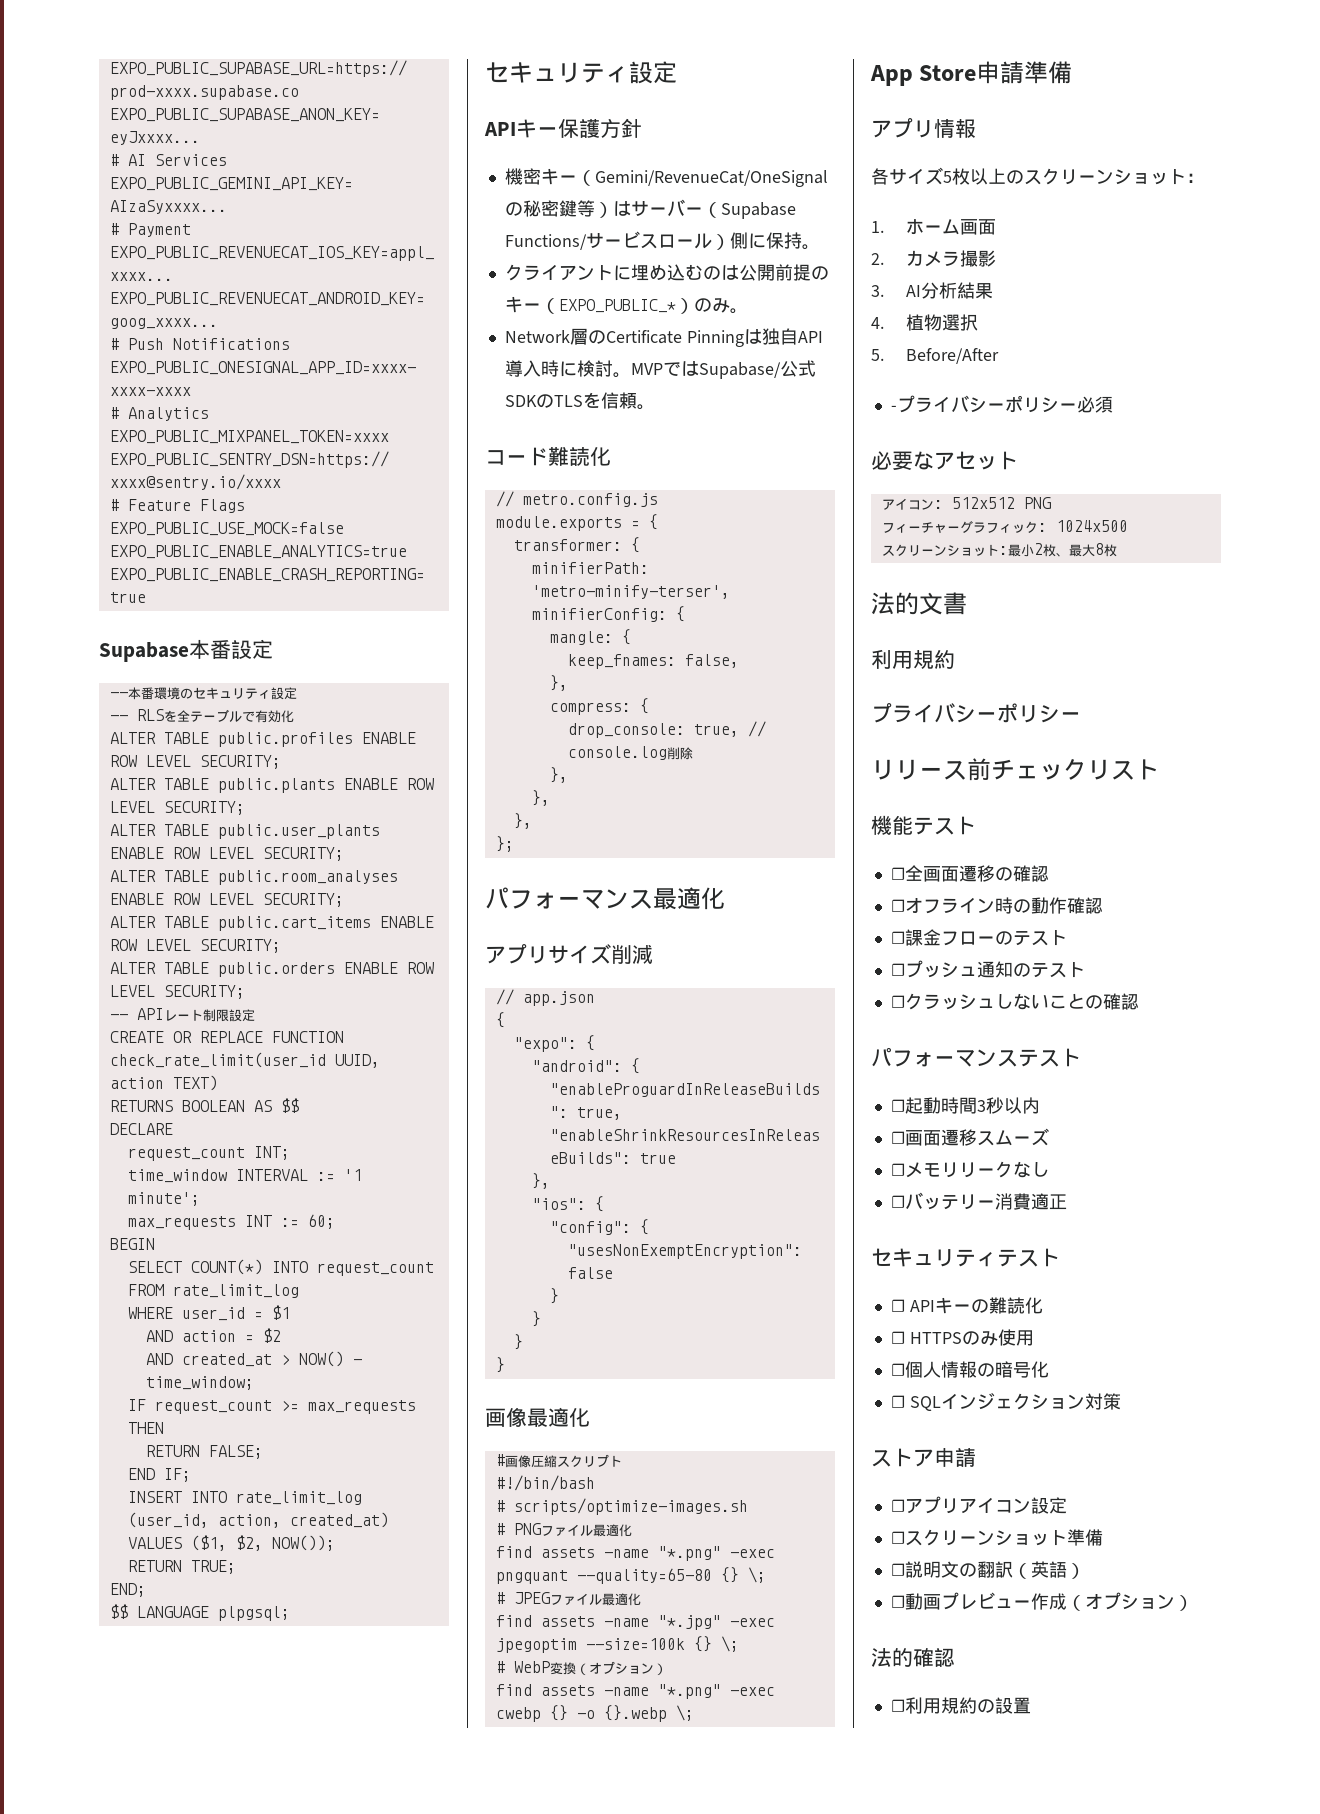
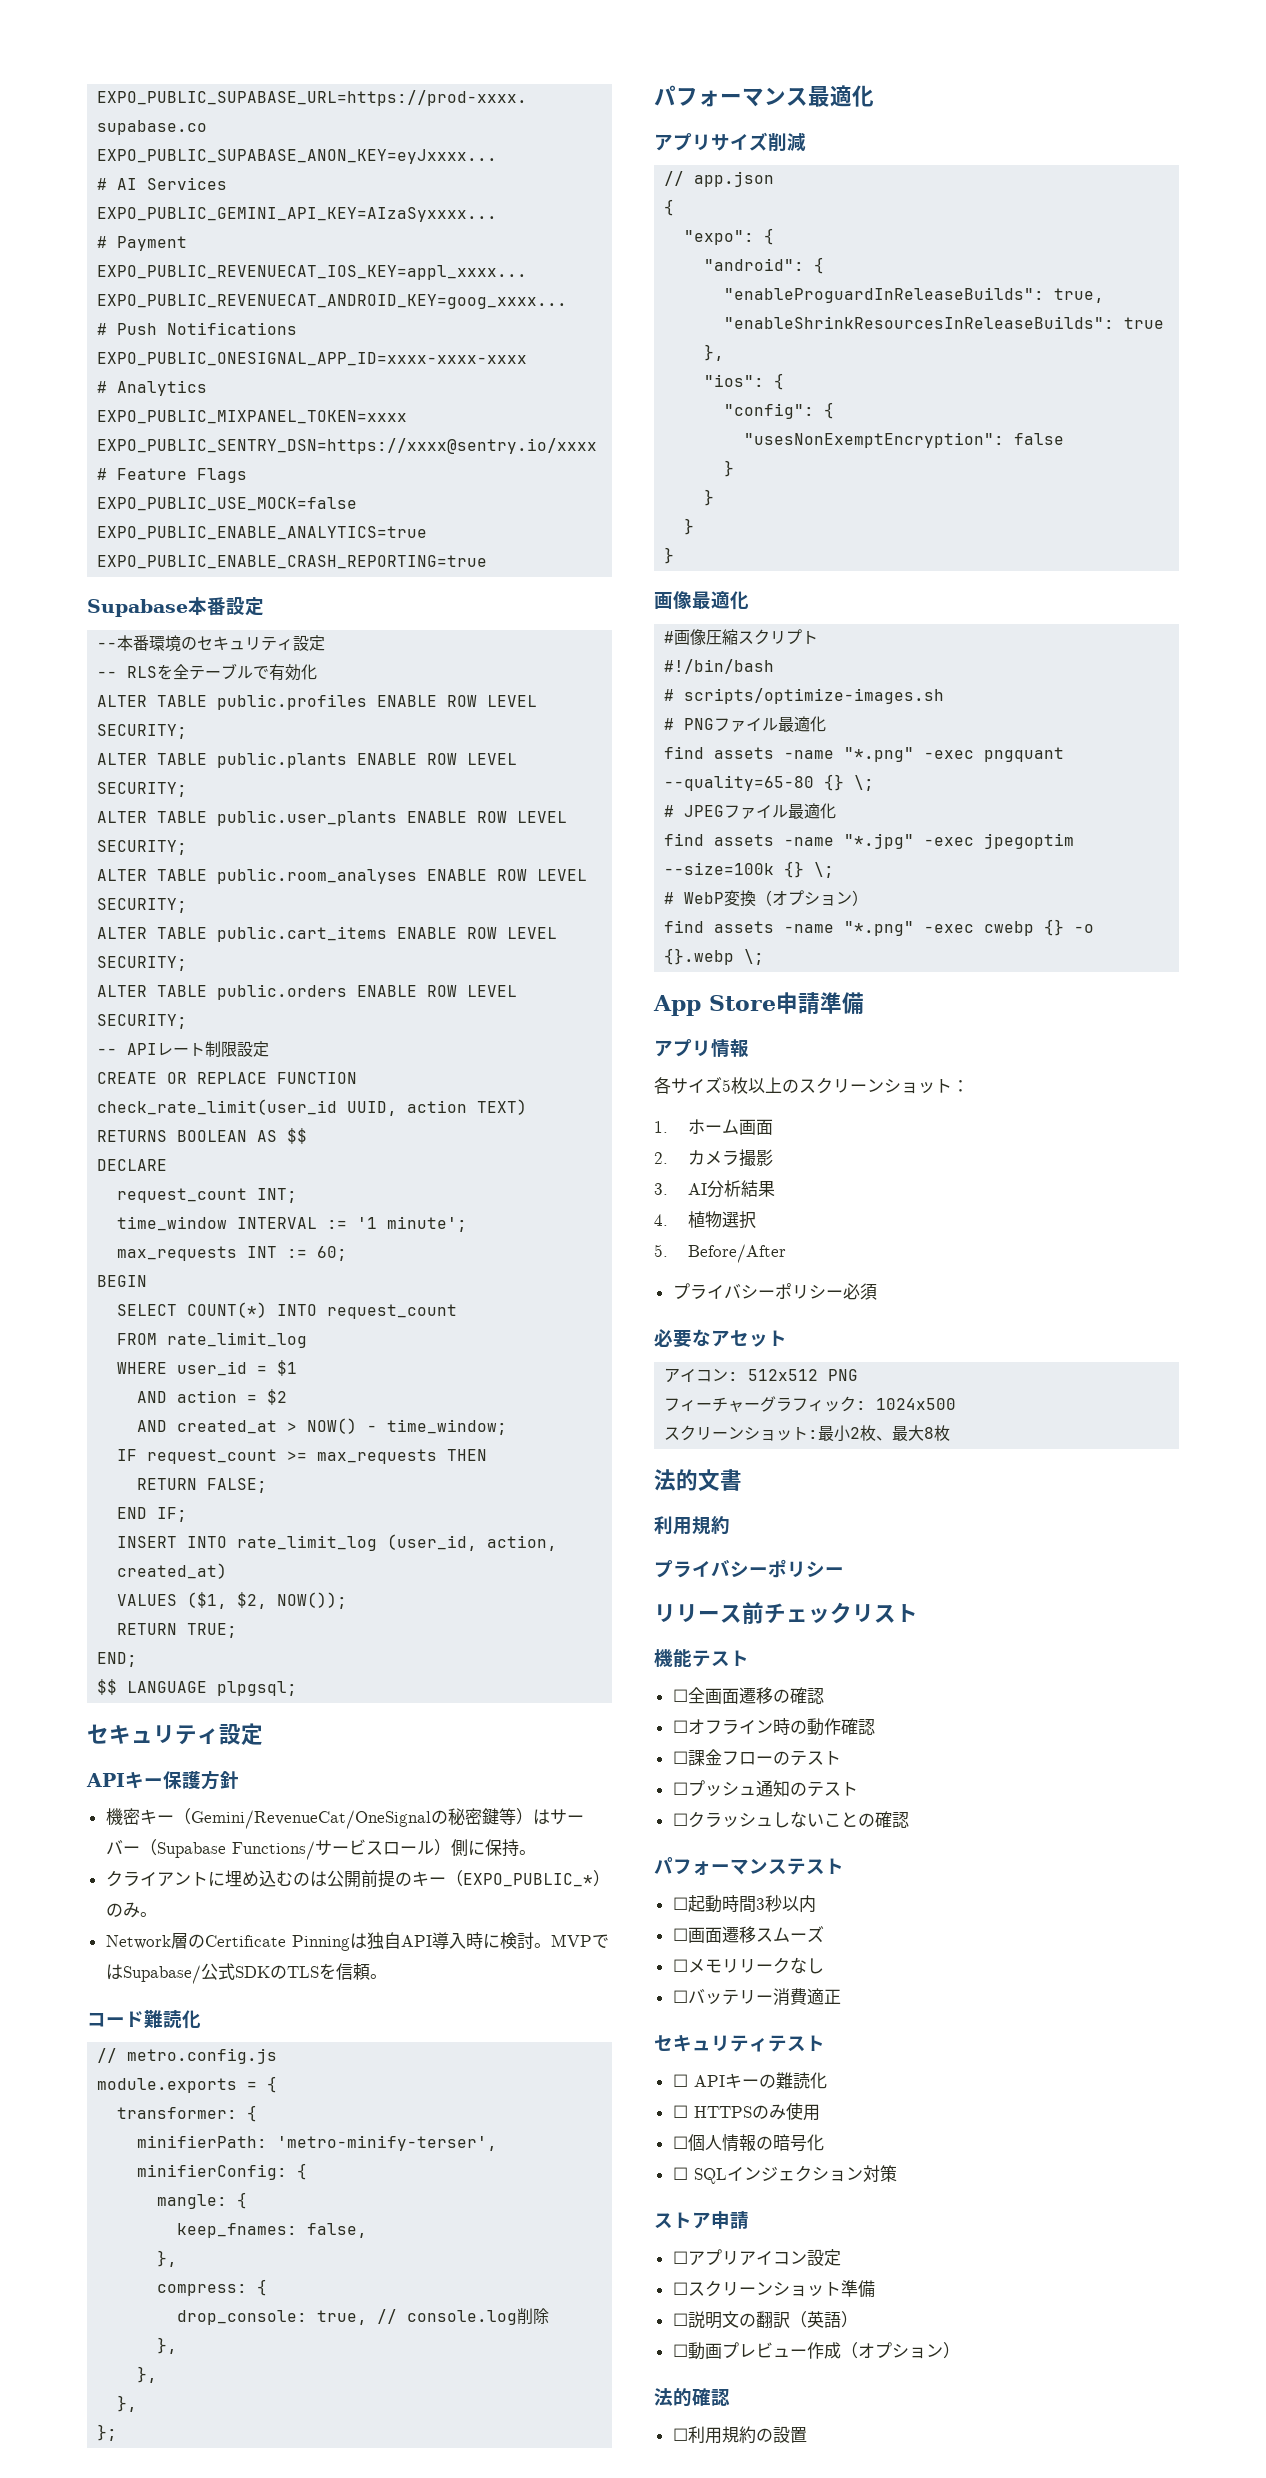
- -プライバシーポリシー必須
+ プライバシーポリシー必須

